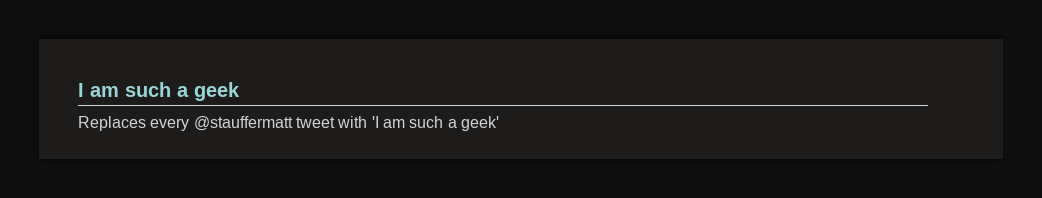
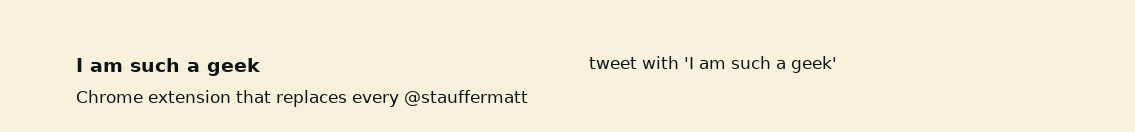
- Replaces every @stauffermatt tweet with 'I am such a geek'
+ Chrome extension that replaces every @stauffermatt tweet with 'I am such a geek'

